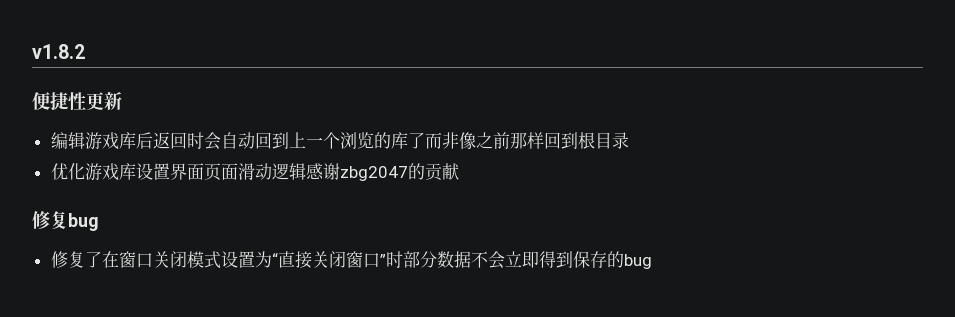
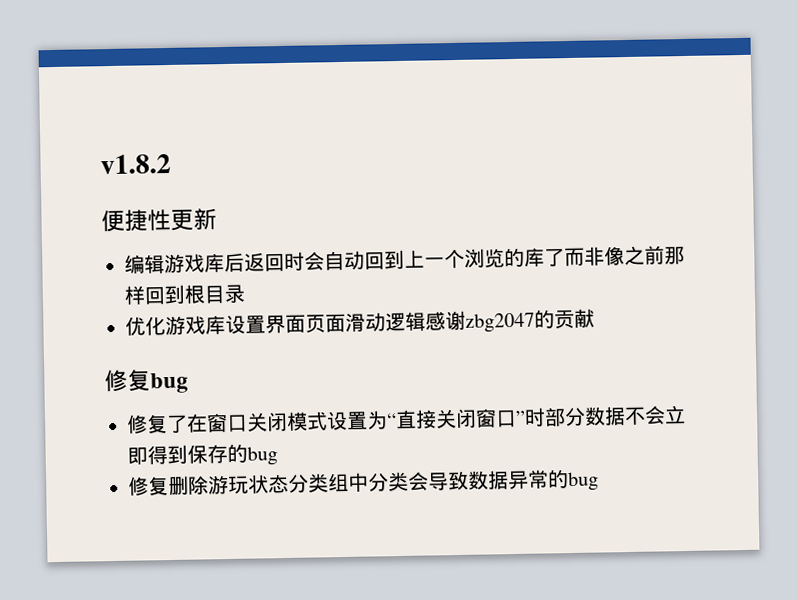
+ 修复删除游玩状态分类组中分类会导致数据异常的bug

